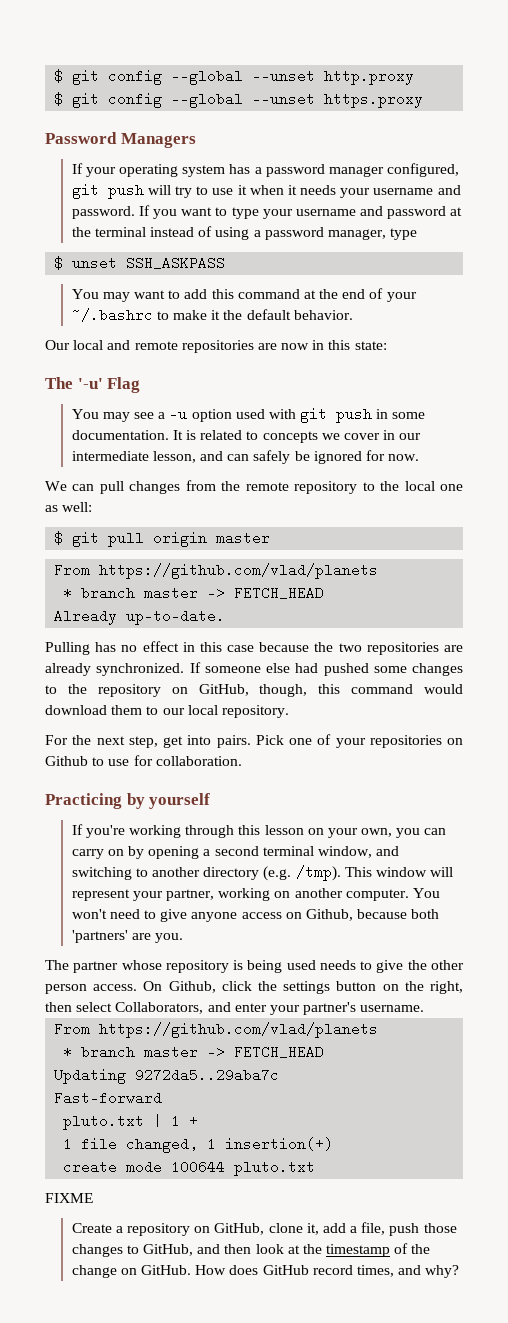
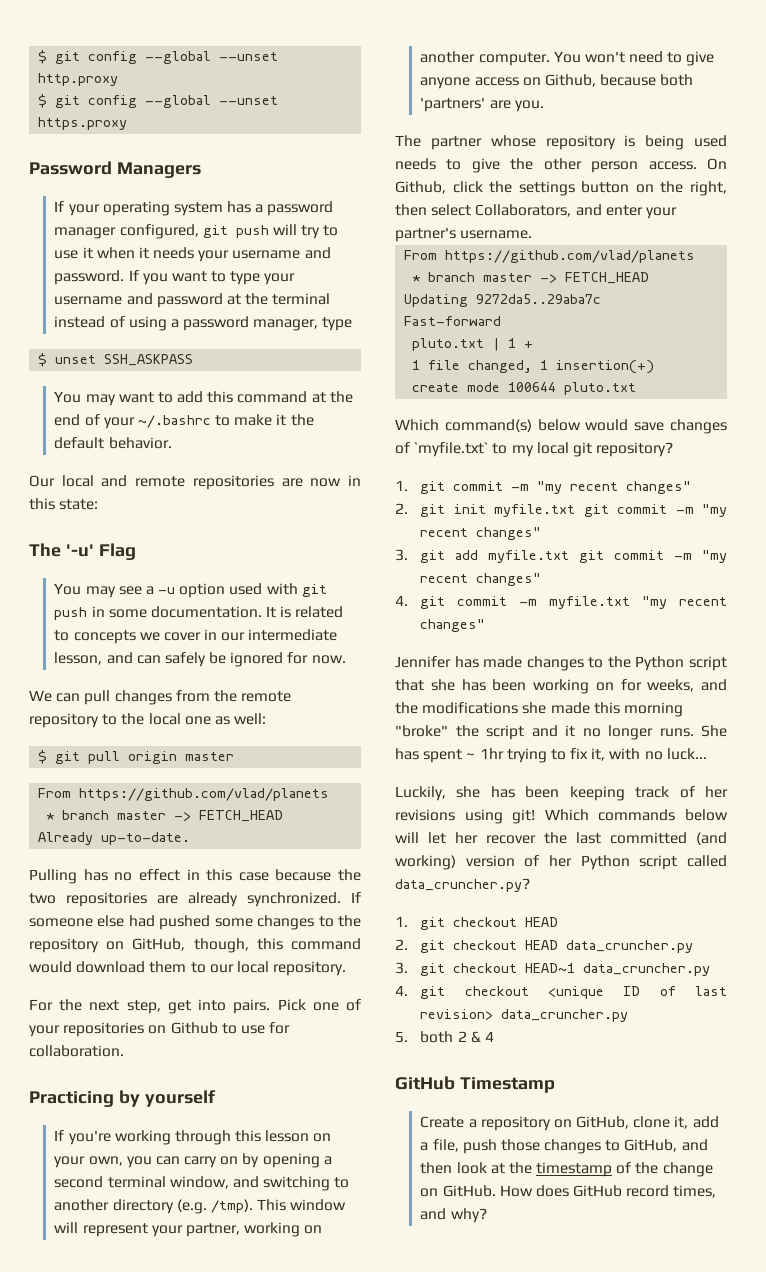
- FIXME
+ Which command(s) below would save changes of `myfile.txt` to my local git repository?
+ 1. git commit -m "my recent changes"
+ 2. git init myfile.txt git commit -m "my recent changes"
+ 3. git add myfile.txt git commit -m "my recent changes"
+ 4. git commit -m myfile.txt "my recent changes"
+ Jennifer has made changes to the Python script that she has been working on for weeks, and the modifications she made this morning "broke" the script and it no longer runs. She has spent ~ 1hr trying to fix it, with no luck...
+ Luckily, she has been keeping track of her revisions using git! Which commands below will let her recover the last committed (and working) version of her Python script called data_cruncher.py?
+ 1. git checkout HEAD
+ 2. git checkout HEAD data_cruncher.py
+ 3. git checkout HEAD~1 data_cruncher.py
+ 4. git checkout <unique ID of last revision> data_cruncher.py
+ 5. both 2 & 4
+ GitHub Timestamp

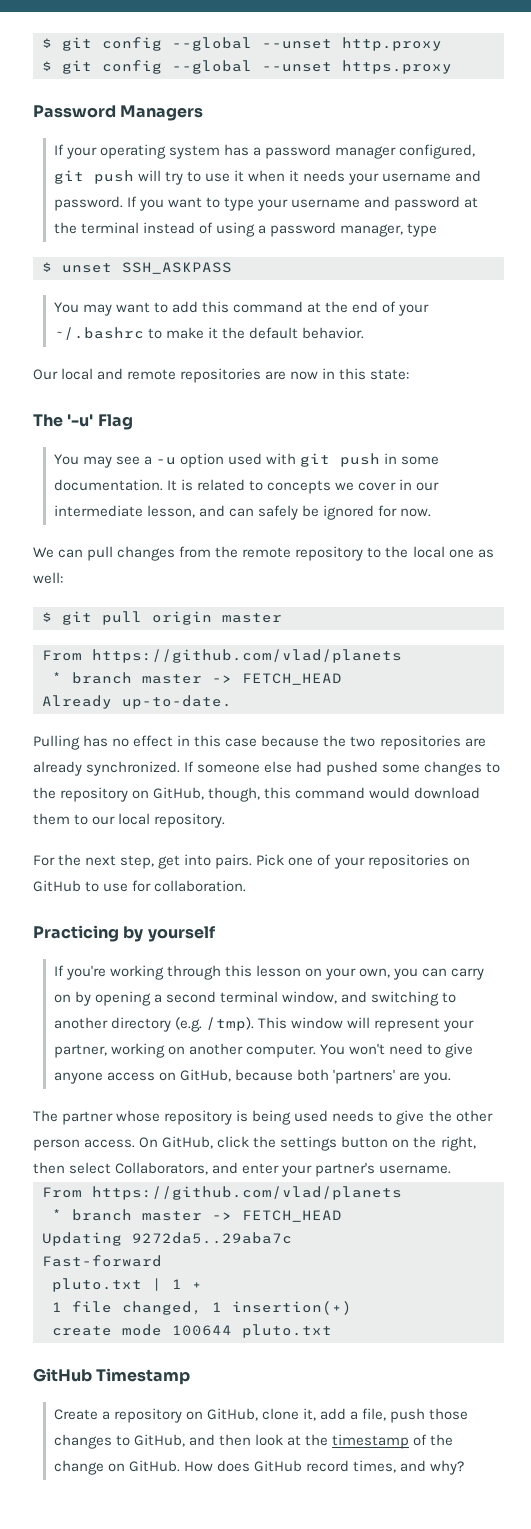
- Pick one of your repositories on Github to use for collaboration.
+ Pick one of your repositories on GitHub to use for collaboration.
- You won't need to give anyone access on Github, because both 'partners' are you.
+ You won't need to give anyone access on GitHub, because both 'partners' are you.
- On Github, click the settings button on the right, then select Collaborators, and enter your partner's username.
+ On GitHub, click the settings button on the right, then select Collaborators, and enter your partner's username.
- Which command(s) below would save changes of `myfile.txt` to my local git repository?
- 1. git commit -m "my recent changes"
- 2. git init myfile.txt git commit -m "my recent changes"
- 3. git add myfile.txt git commit -m "my recent changes"
- 4. git commit -m myfile.txt "my recent changes"
- Jennifer has made changes to the Python script that she has been working on for weeks, and the modifications she made this morning "broke" the script and it no longer runs. She has spent ~ 1hr trying to fix it, with no luck...
- Luckily, she has been keeping track of her revisions using git! Which commands below will let her recover the last committed (and working) version of her Python script called data_cruncher.py?
- 1. git checkout HEAD
- 2. git checkout HEAD data_cruncher.py
- 3. git checkout HEAD~1 data_cruncher.py
- 4. git checkout <unique ID of last revision> data_cruncher.py
- 5. both 2 & 4

